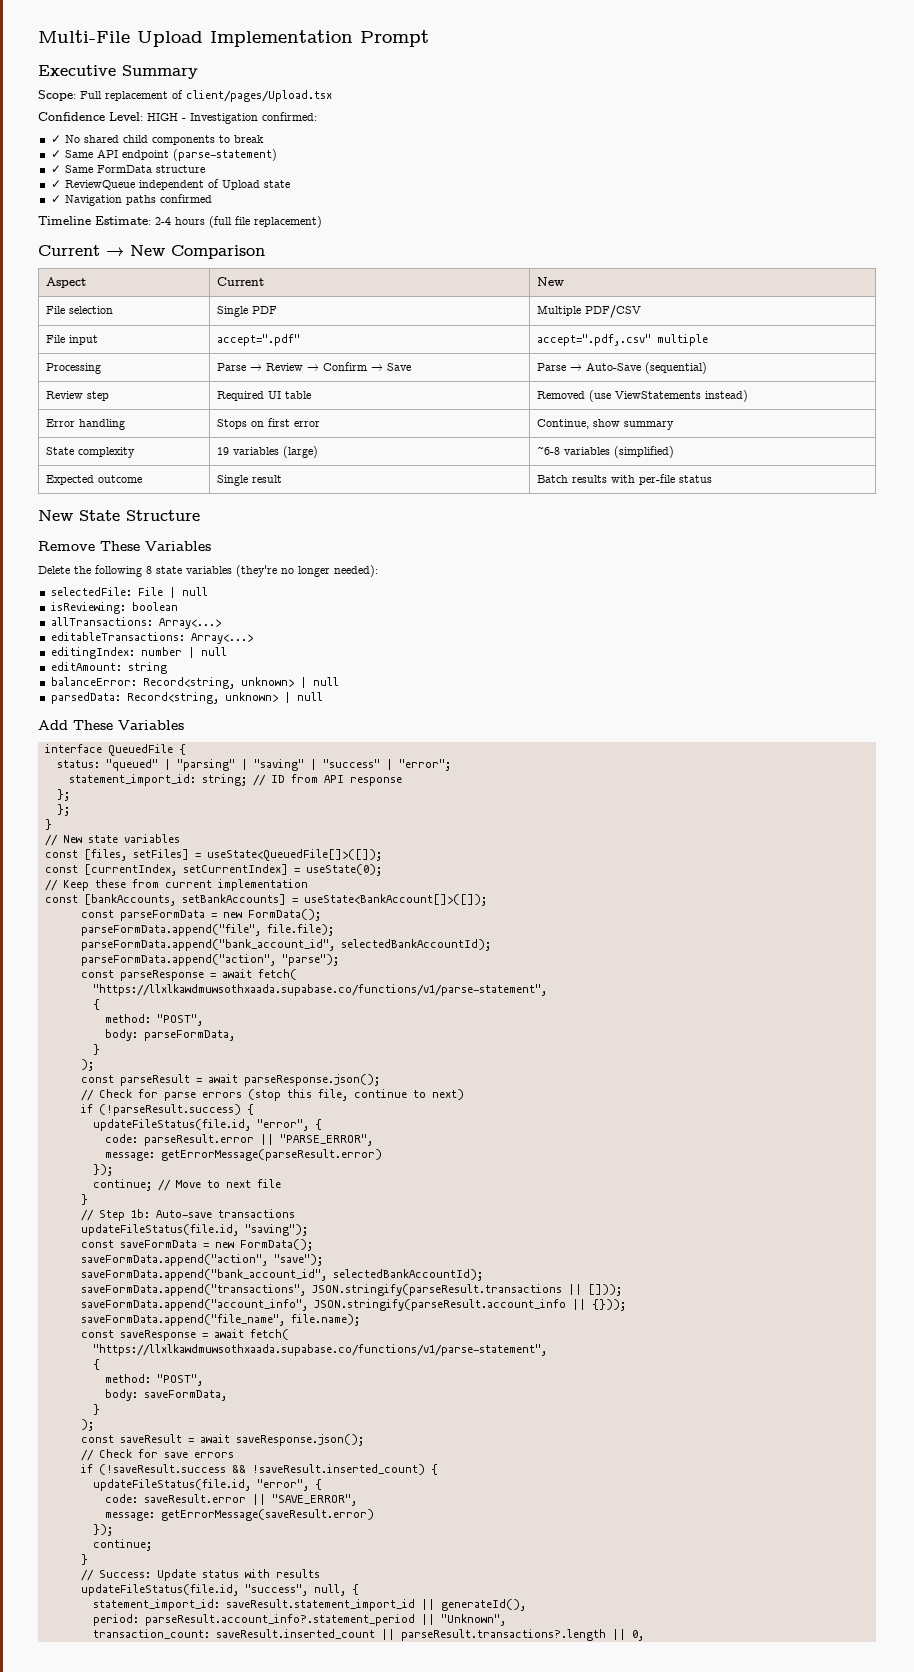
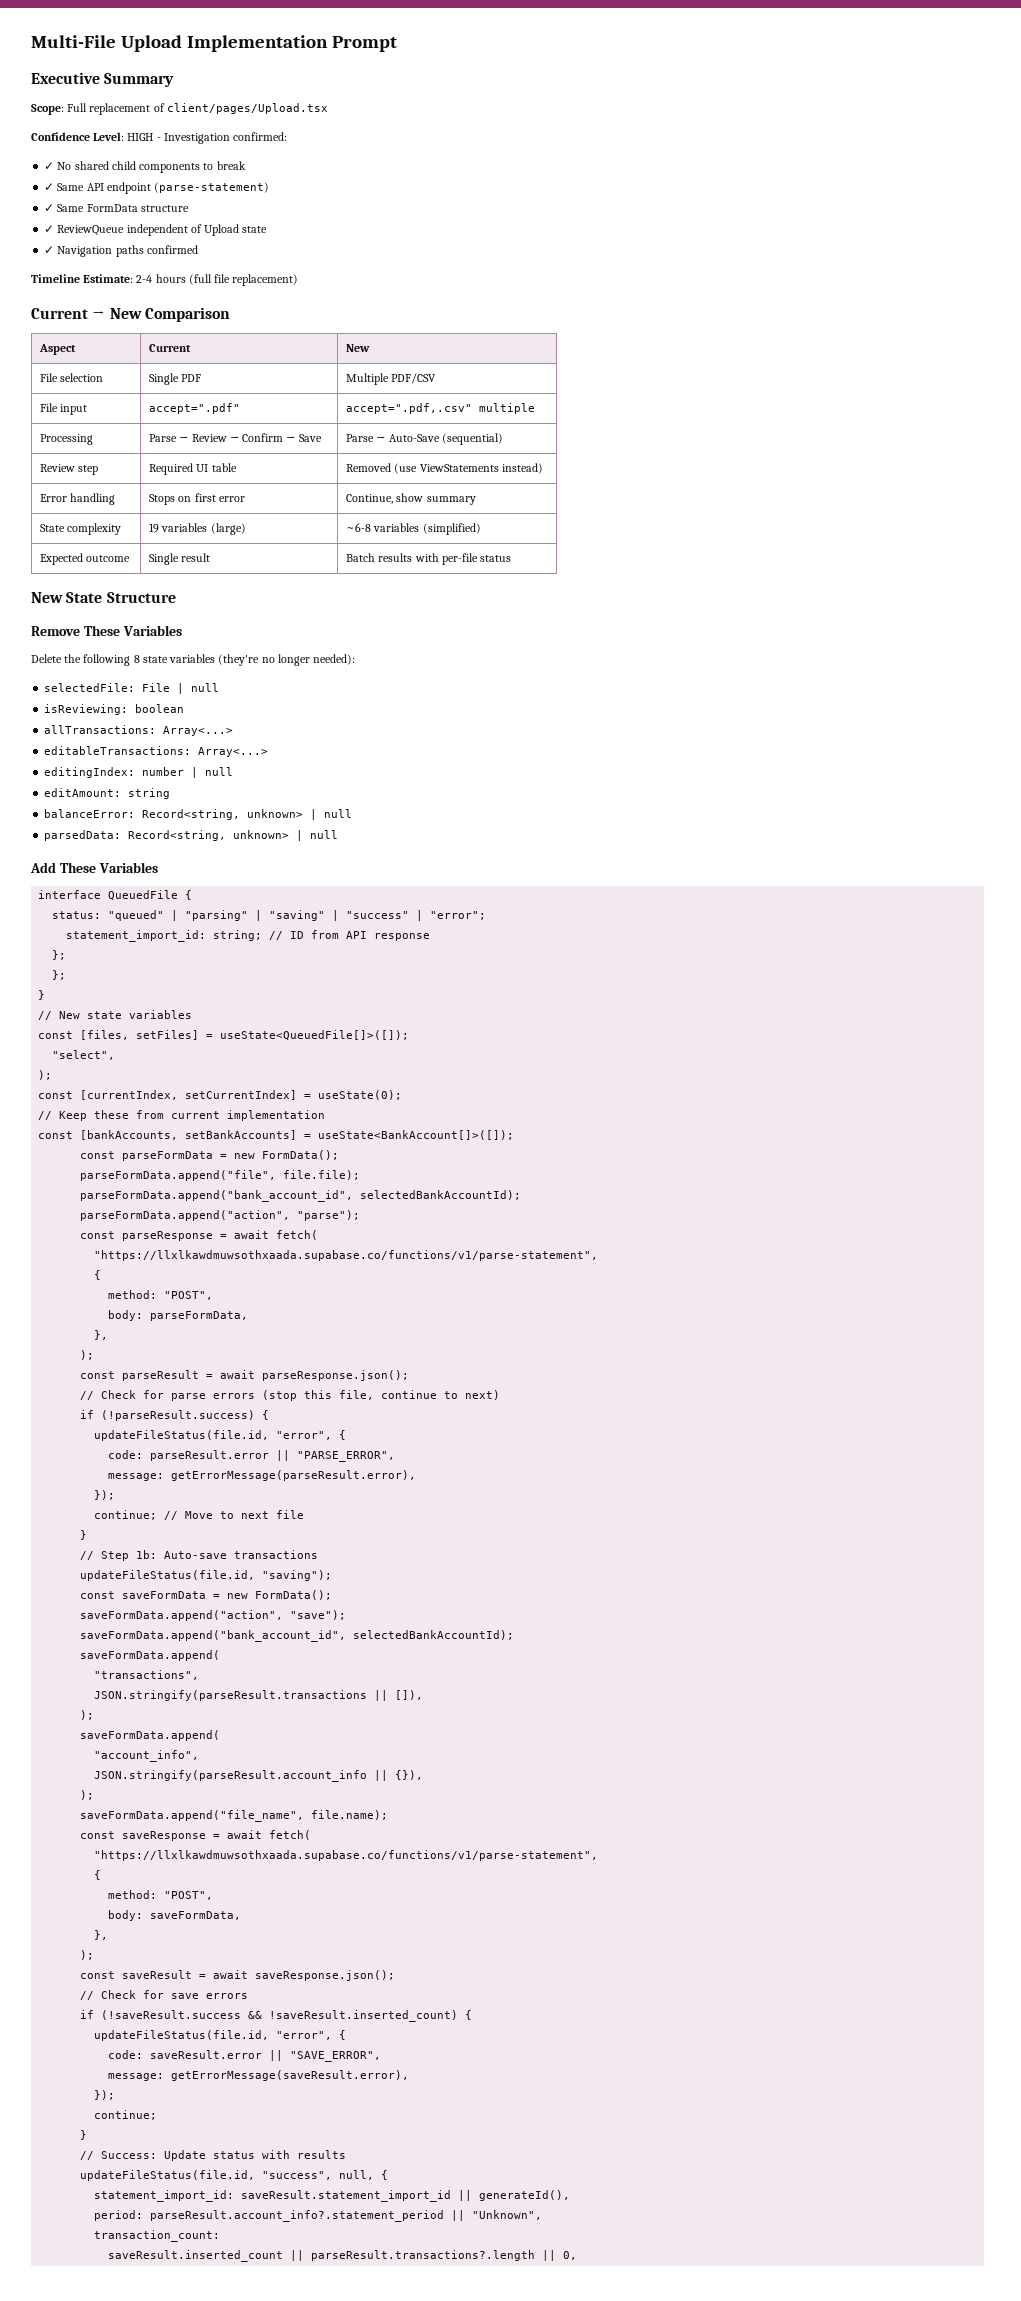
+ "select",
+ );
  body: parseFormData,
- }
+ },
- message: getErrorMessage(parseResult.error)
+ message: getErrorMessage(parseResult.error),
  saveFormData.append("bank_account_id", selectedBankAccountId);
- saveFormData.append("transactions", JSON.stringify(parseResult.transactions || []));
- saveFormData.append("account_info", JSON.stringify(parseResult.account_info || {}));
+ saveFormData.append(
+ "transactions",
+ JSON.stringify(parseResult.transactions || []),
+ );
+ saveFormData.append(
+ "account_info",
+ JSON.stringify(parseResult.account_info || {}),
+ );
  body: saveFormData,
- }
+ },
- message: getErrorMessage(saveResult.error)
+ message: getErrorMessage(saveResult.error),
- transaction_count: saveResult.inserted_count || parseResult.transactions?.length || 0,
+ transaction_count:
+ saveResult.inserted_count || parseResult.transactions?.length || 0,

